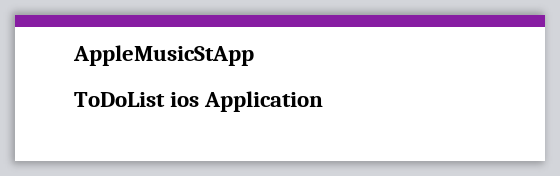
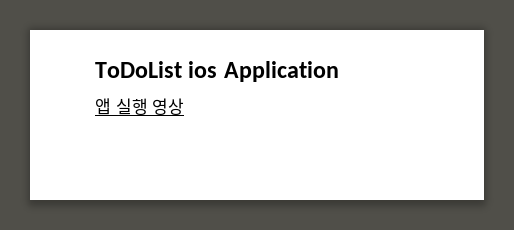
- AppleMusicStApp
+ 앱 실행 영상

